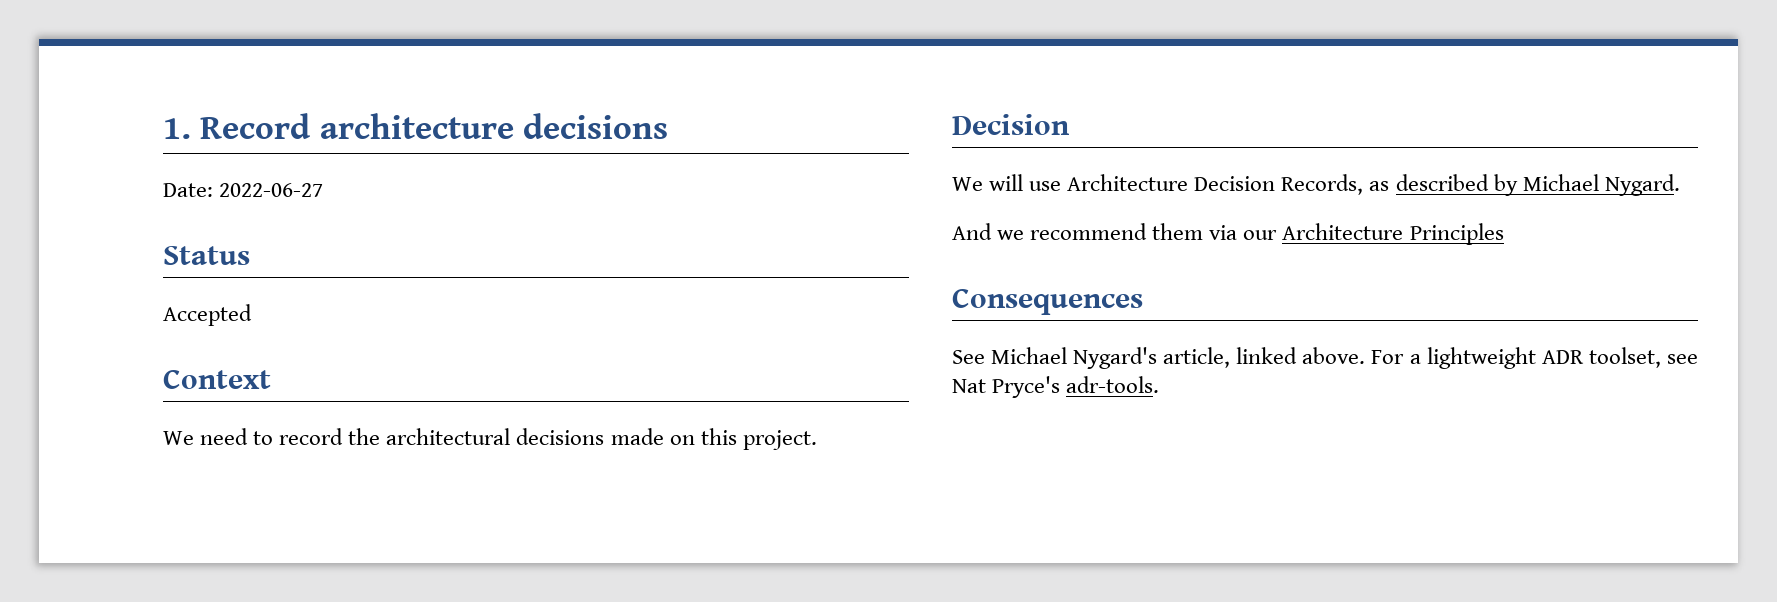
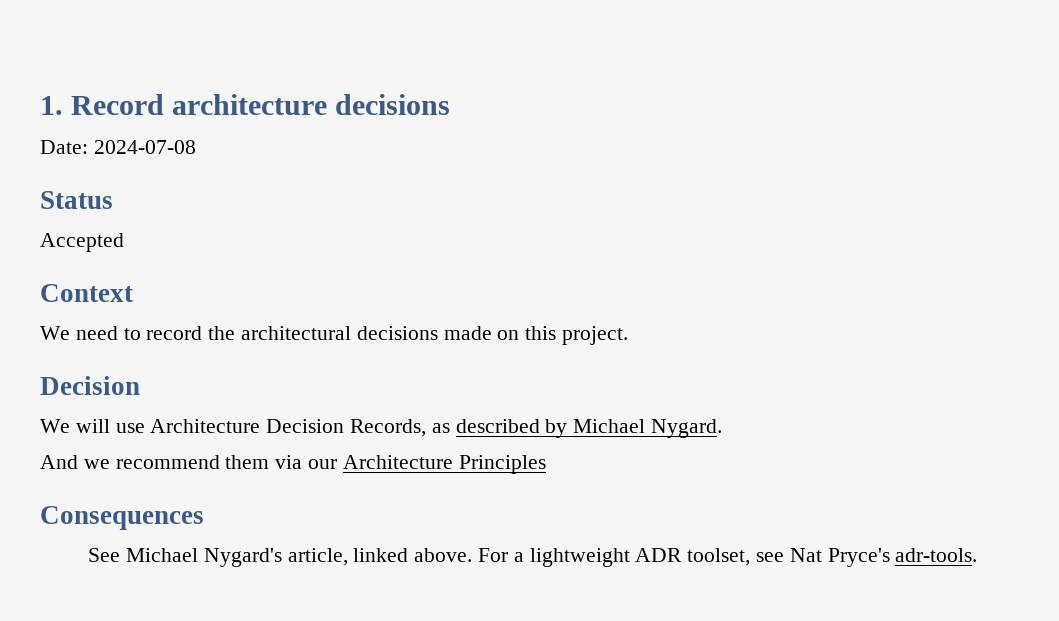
- Date: 2022-06-27
+ Date: 2024-07-08

